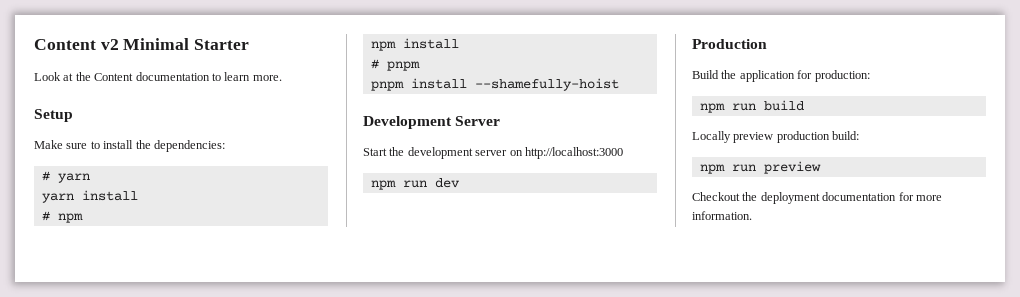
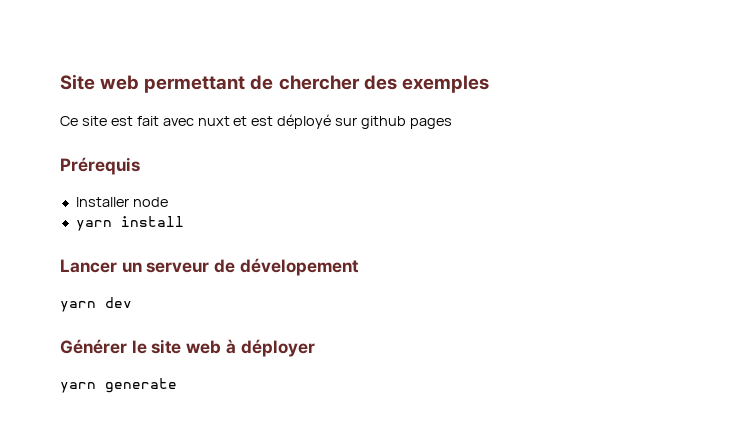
- Content v2 Minimal Starter
- Look at the Content documentation to learn more.
- Setup
- Make sure to install the dependencies:
- # yarn
+ Site web permettant de chercher des exemples
+ Ce site est fait avec nuxt et est déployé sur github pages
+ Prérequis
+ Installer node
  yarn install
- # npm
- npm install
- # pnpm
- pnpm install --shamefully-hoist
- Development Server
- Start the development server on http://localhost:3000
- npm run dev
- Production
- Build the application for production:
- npm run build
- Locally preview production build:
- npm run preview
- Checkout the deployment documentation for more information.
+ Lancer un serveur de dévelopement
+ yarn dev
+ Générer le site web à déployer
+ yarn generate

